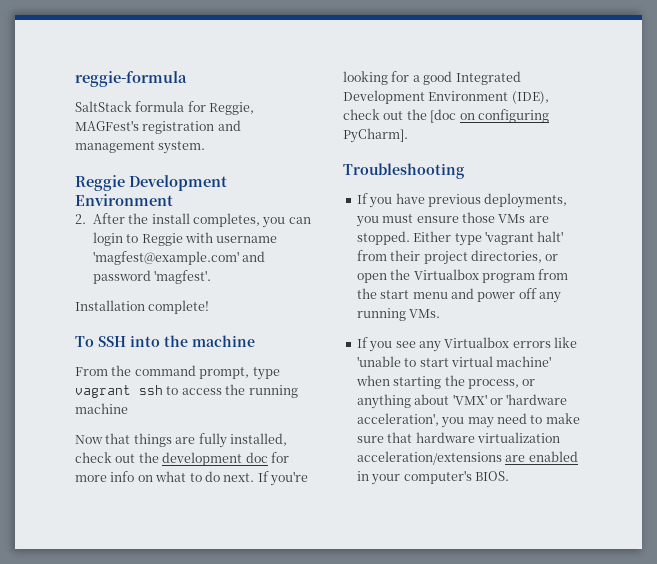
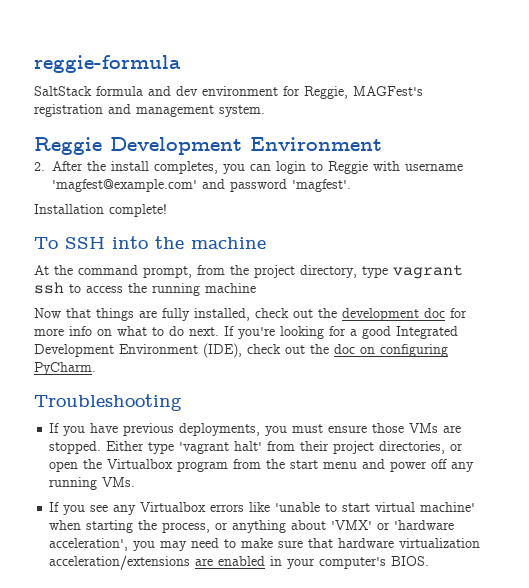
- SaltStack formula for Reggie, MAGFest's registration and management system.
+ SaltStack formula and dev environment for Reggie, MAGFest's registration and management system.
- From the command prompt, type vagrant ssh to access the running machine
+ At the command prompt, from the project directory, type vagrant ssh to access the running machine
- If you're looking for a good Integrated Development Environment (IDE), check out the [doc on configuring PyCharm].
+ If you're looking for a good Integrated Development Environment (IDE), check out the doc on configuring PyCharm.

